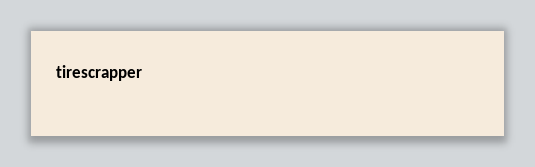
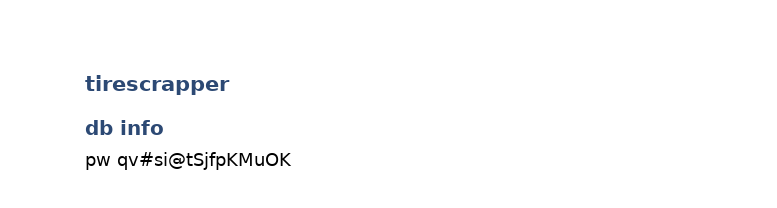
+ db info
+ pw qv#si@tSjfpKMuOK

